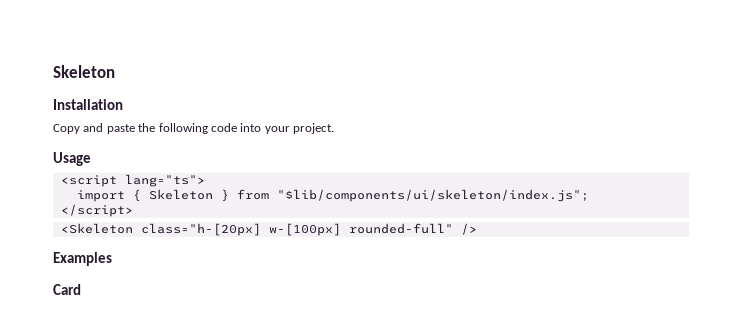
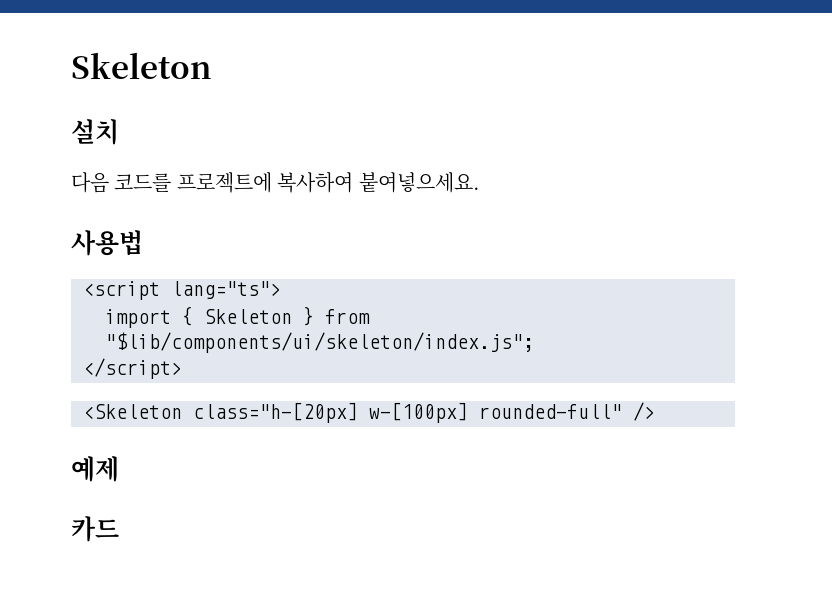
- Installation
- Copy and paste the following code into your project.
- Usage
+ 설치
+ 다음 코드를 프로젝트에 복사하여 붙여넣으세요.
+ 사용법
- Examples
- Card
+ 예제
+ 카드

